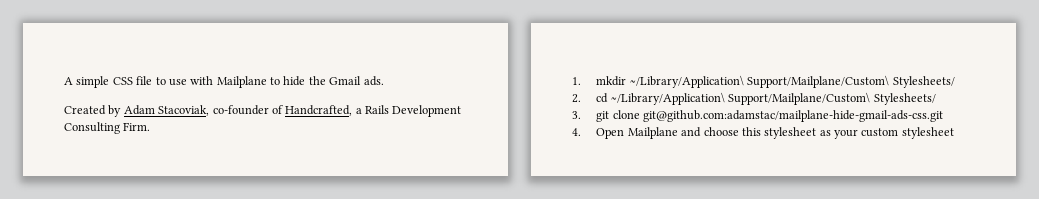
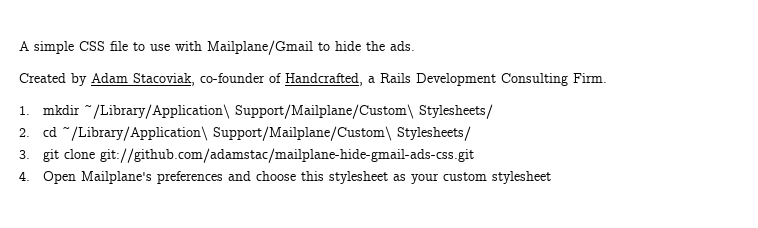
- A simple CSS file to use with Mailplane to hide the Gmail ads.
+ A simple CSS file to use with Mailplane/Gmail to hide the ads.
- 3. git clone git@github.com:adamstac/mailplane-hide-gmail-ads-css.git
+ 3. git clone git://github.com/adamstac/mailplane-hide-gmail-ads-css.git
- 4. Open Mailplane and choose this stylesheet as your custom stylesheet
+ 4. Open Mailplane's preferences and choose this stylesheet as your custom stylesheet

